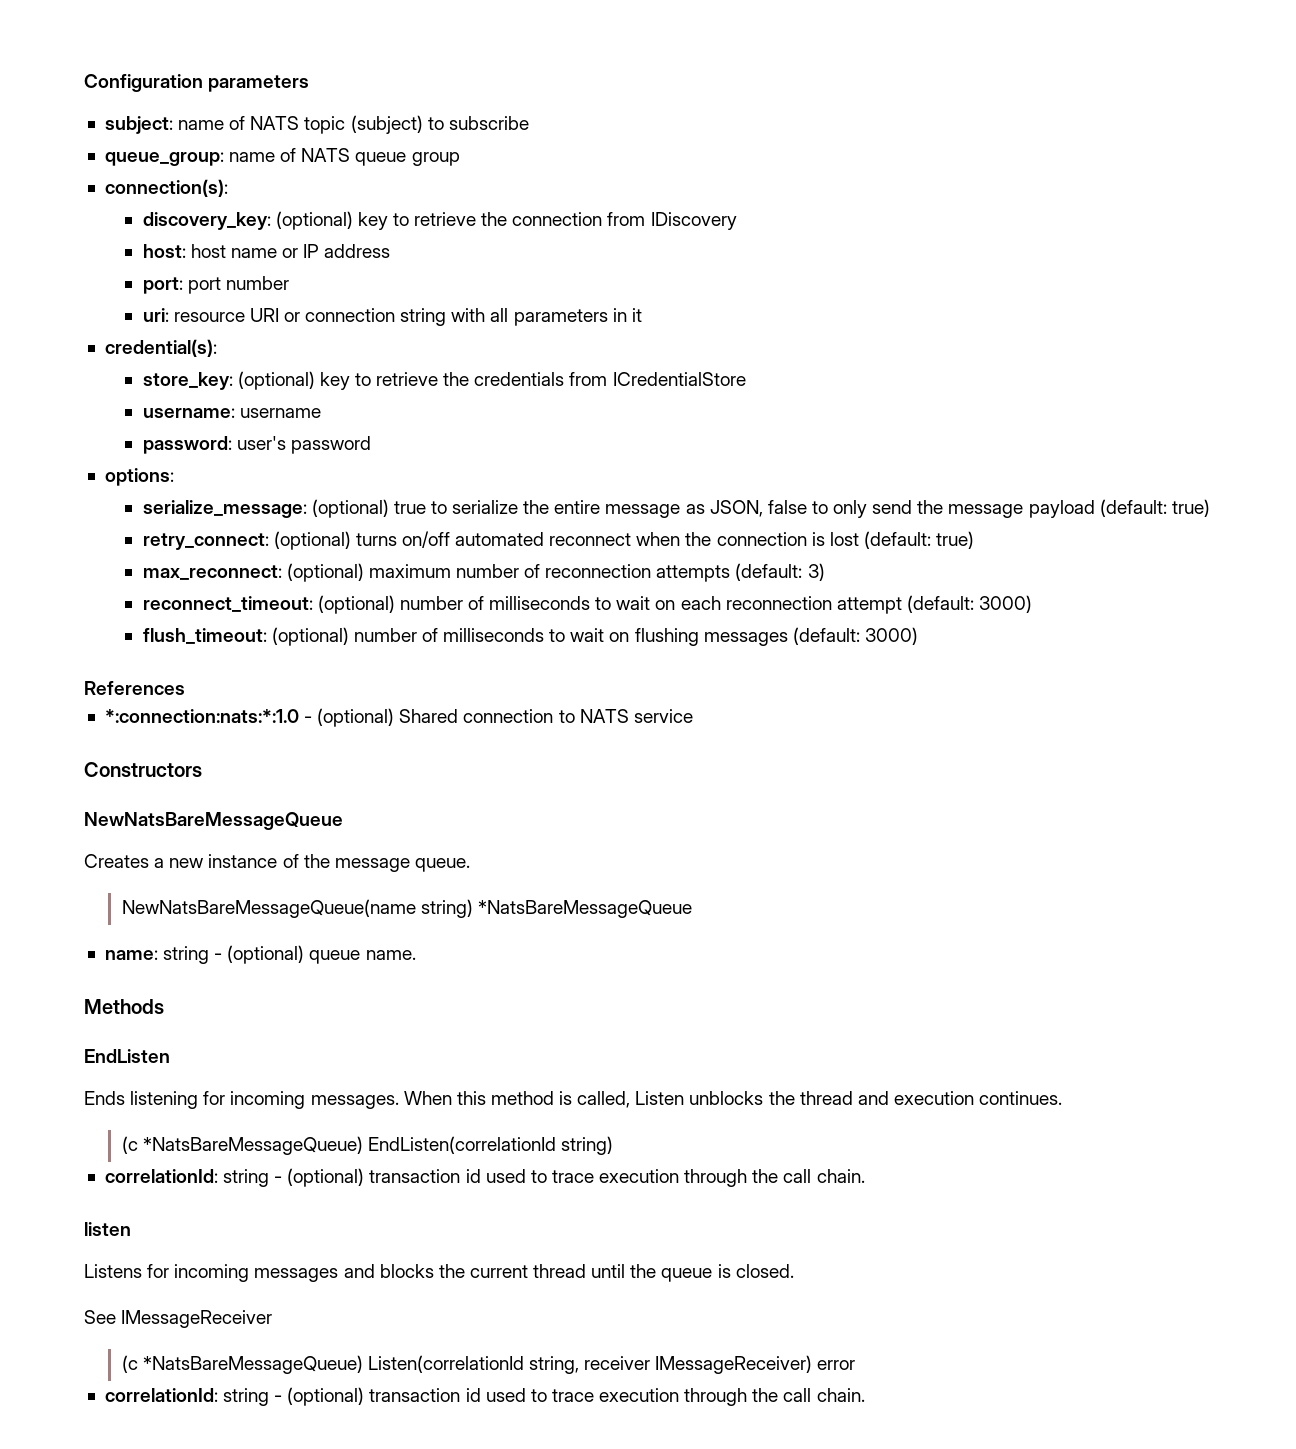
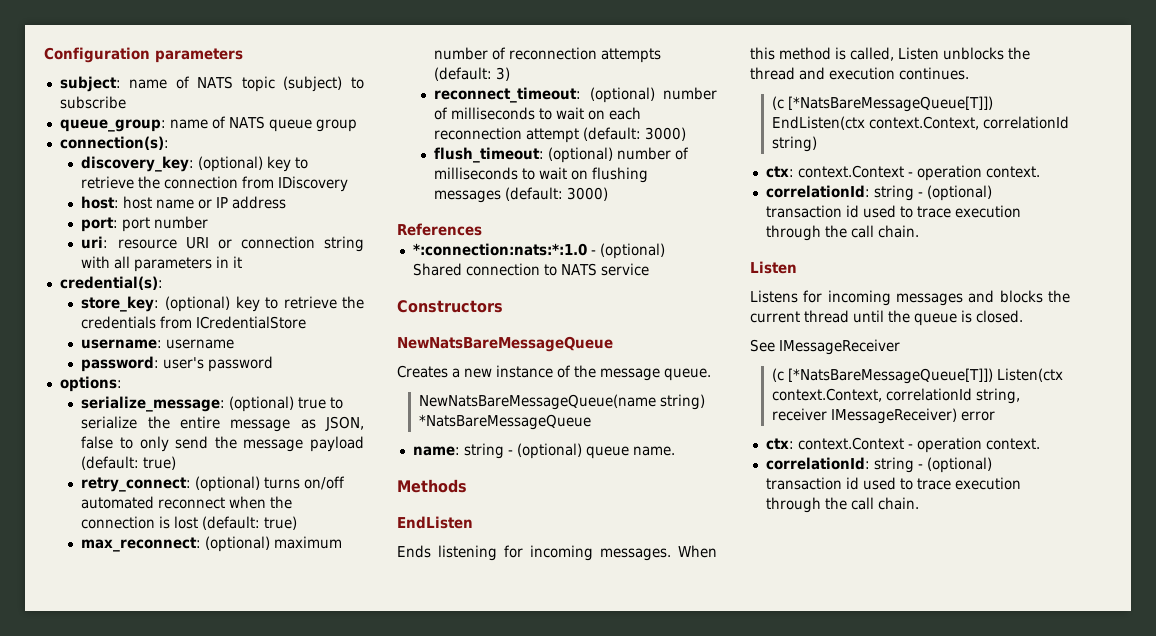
- (c *NatsBareMessageQueue) EndListen(correlationId string)
+ (c [*NatsBareMessageQueue[T]]) EndListen(ctx context.Context, correlationId string)
+ ctx: context.Context - operation context.
  correlationId: string - (optional) transaction id used to trace execution through the call chain.
- listen
+ Listen
- (c *NatsBareMessageQueue) Listen(correlationId string, receiver IMessageReceiver) error
+ (c [*NatsBareMessageQueue[T]]) Listen(ctx context.Context, correlationId string, receiver IMessageReceiver) error
+ ctx: context.Context - operation context.

